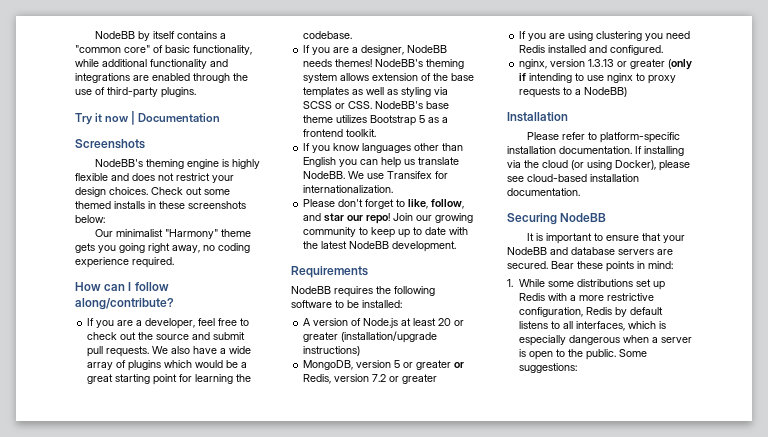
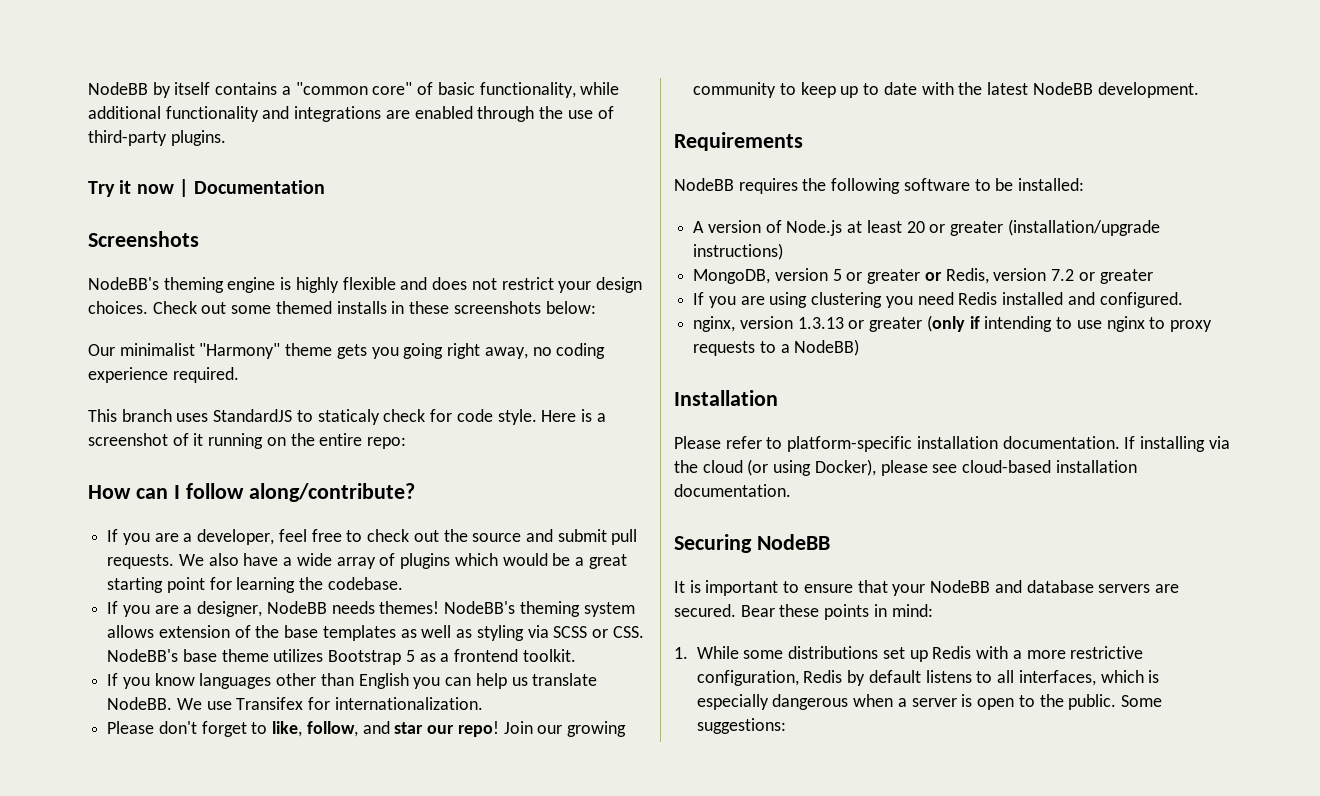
+ This branch uses StandardJS to staticaly check for code style. Here is a screenshot of it running on the entire repo:

